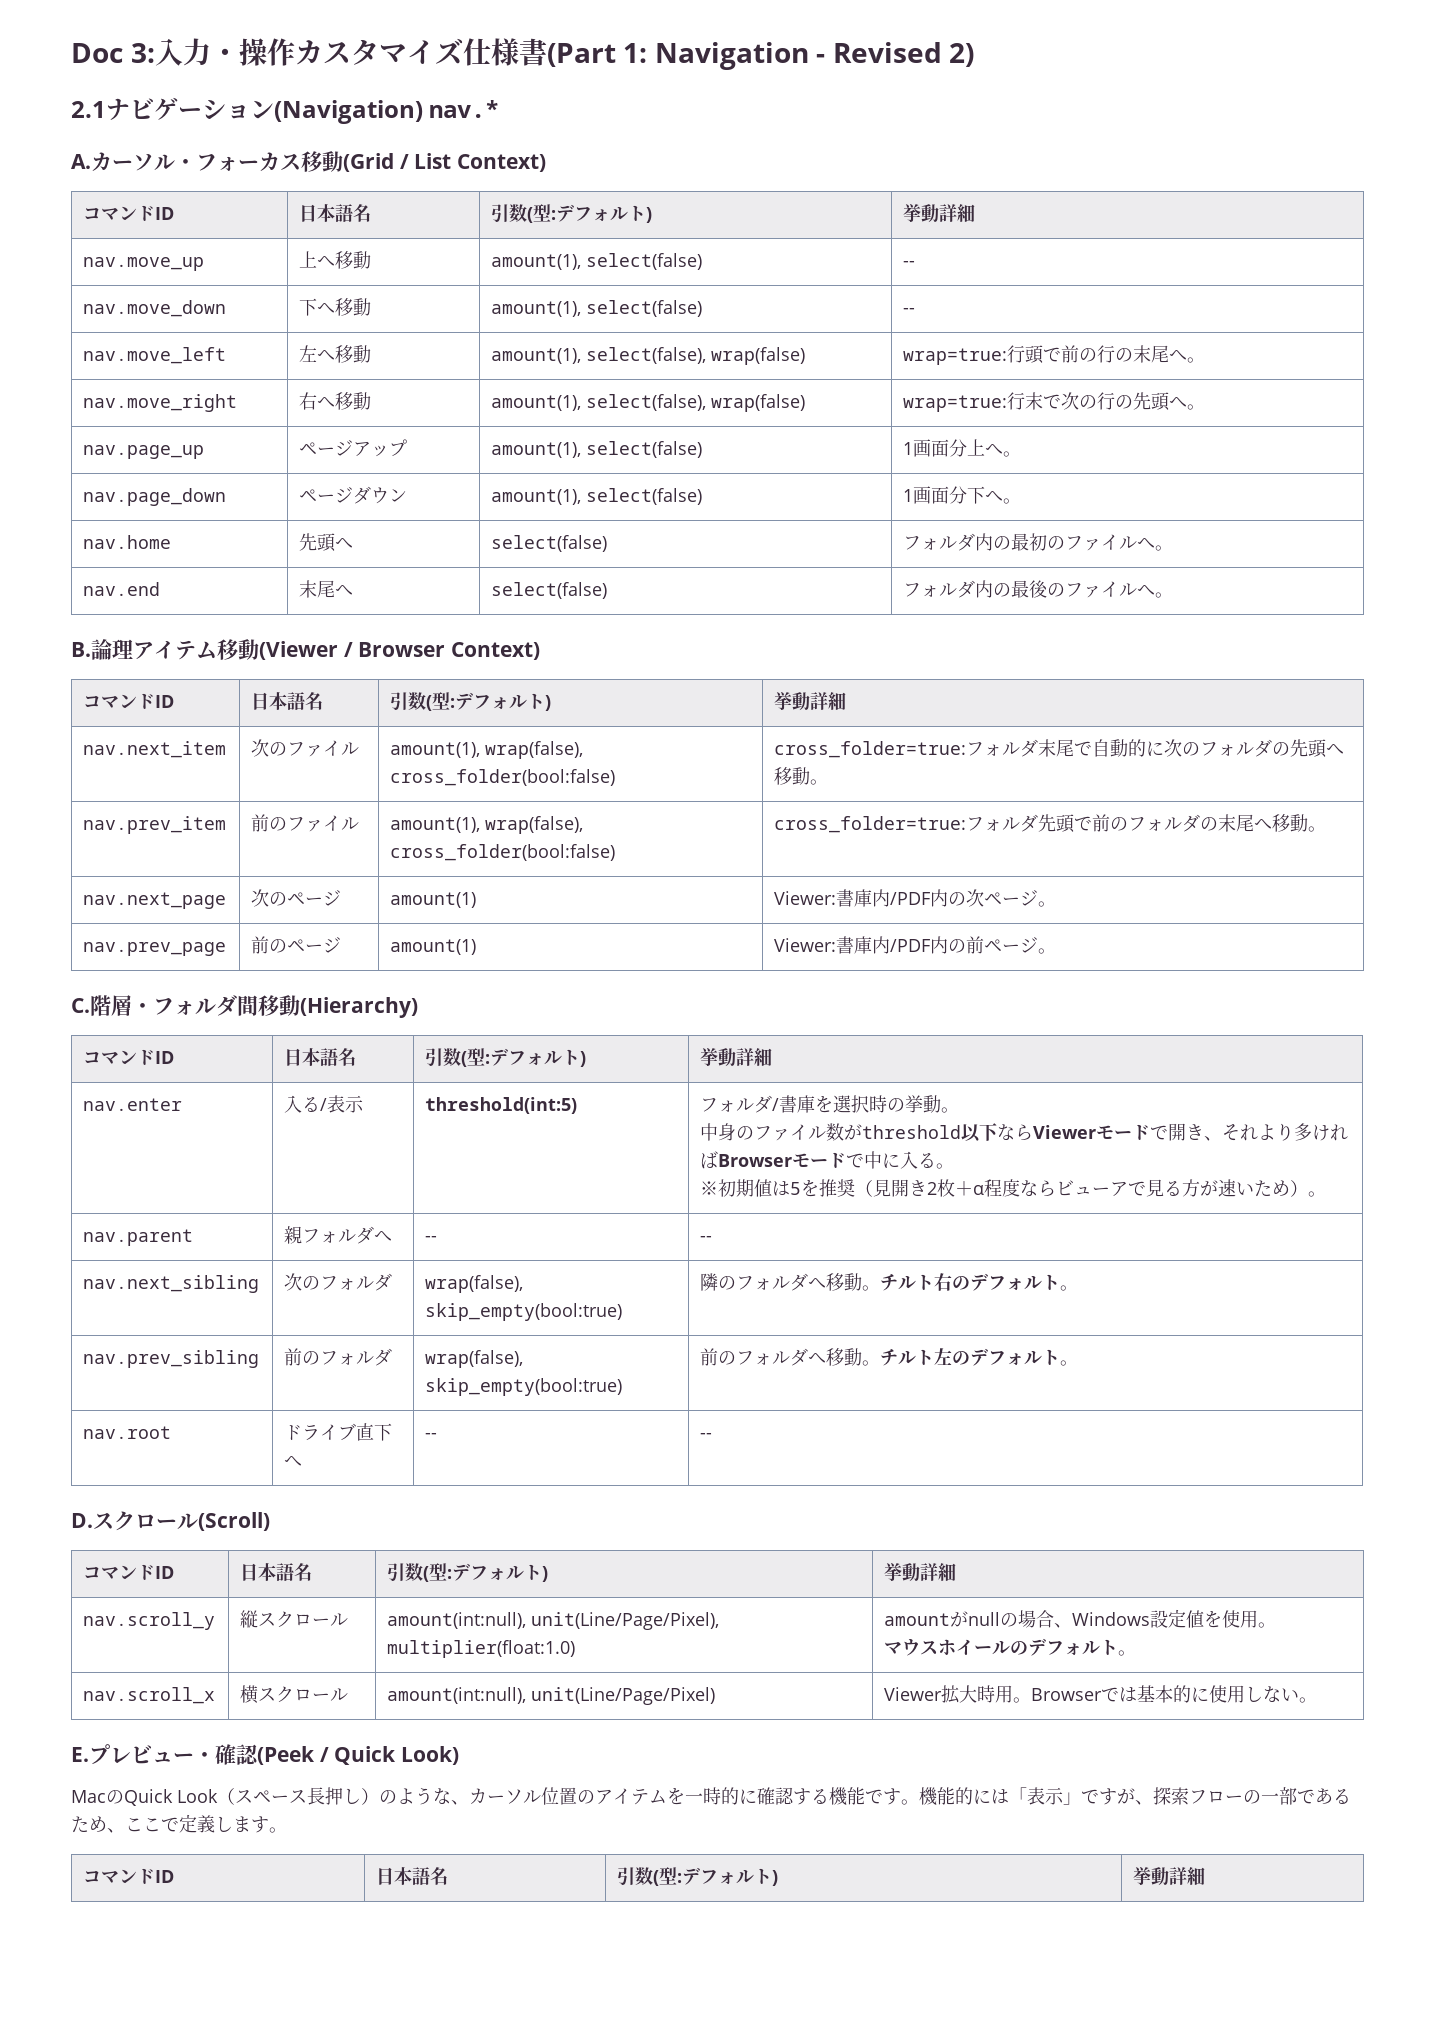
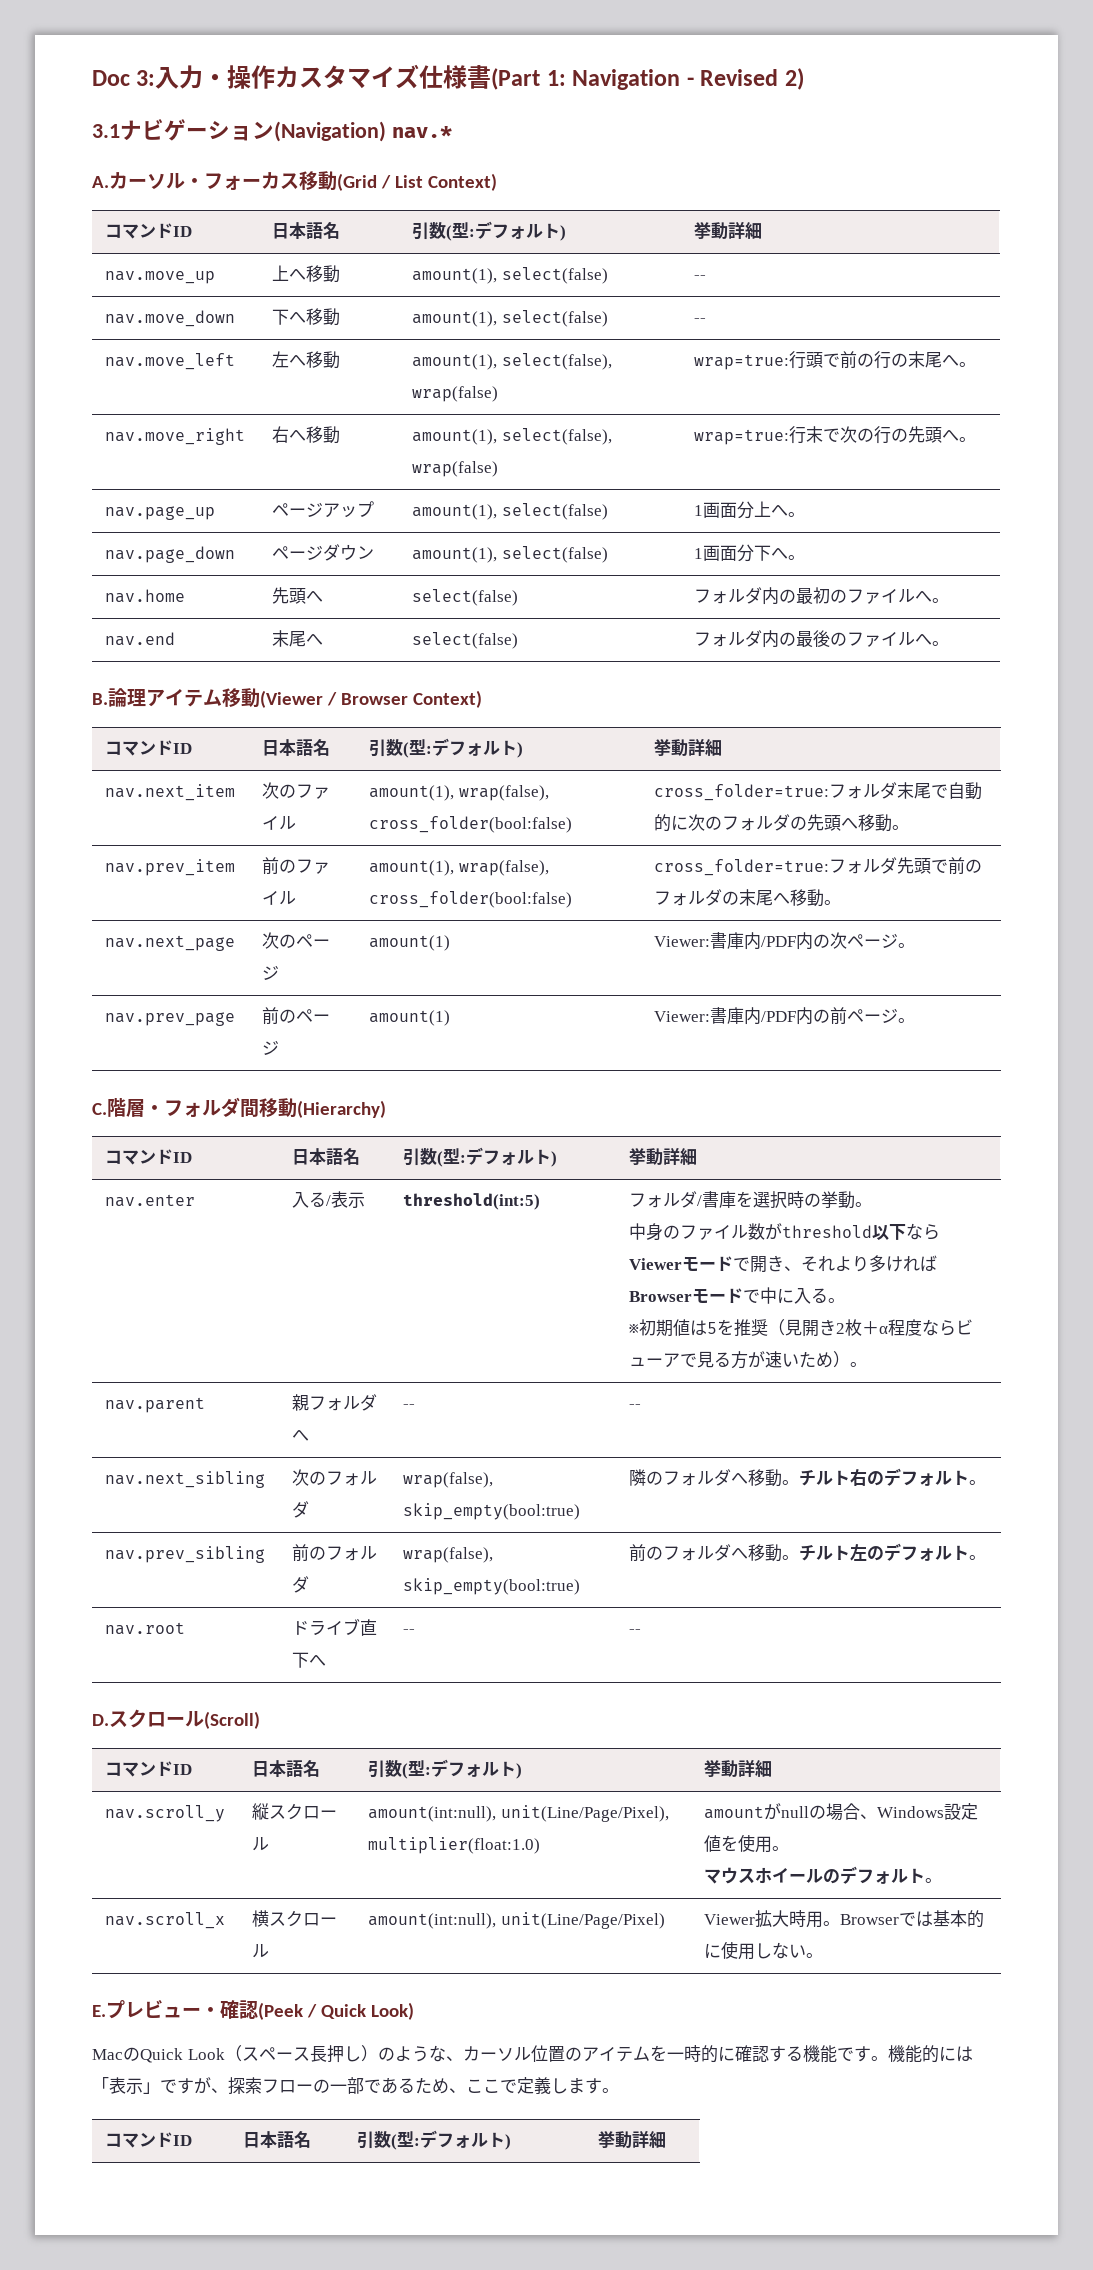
- 2.1ナビゲーション(Navigation) nav.*
+ 3.1ナビゲーション(Navigation) nav.*

